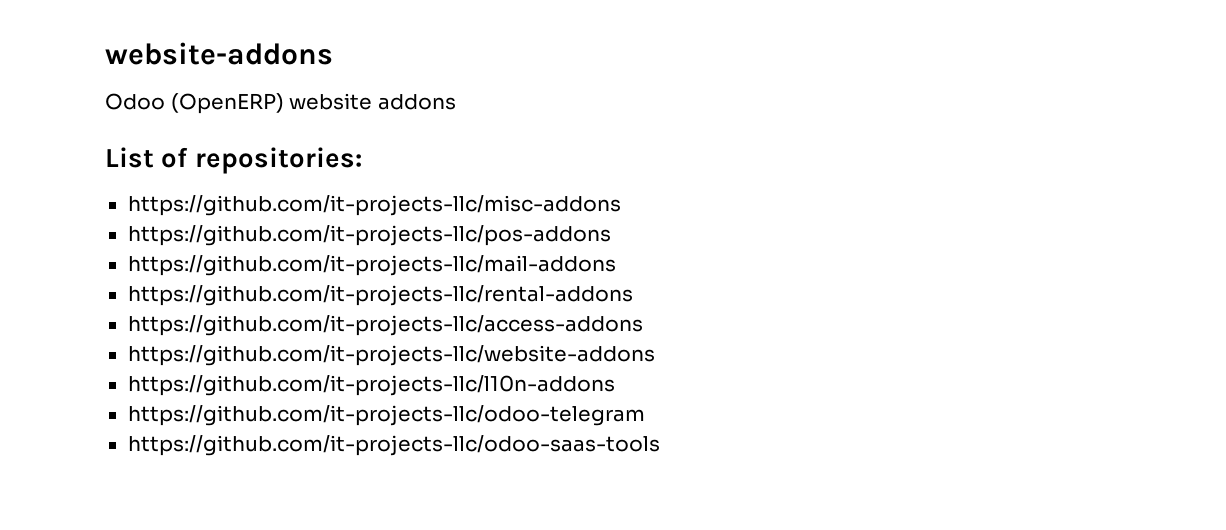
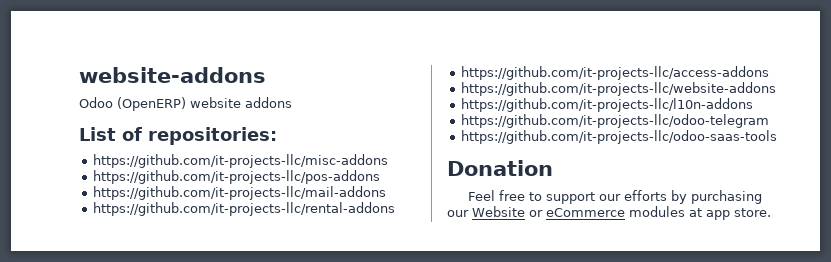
+ Donation
+ Feel free to support our efforts by purchasing our Website or eCommerce modules at app store.

